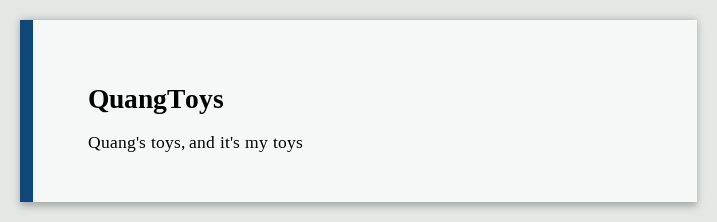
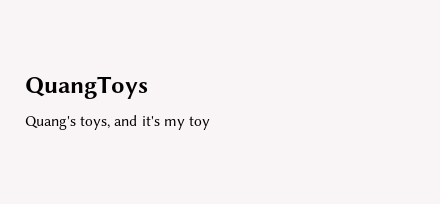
- Quang's toys, and it's my toys
+ Quang's toys, and it's my toy

